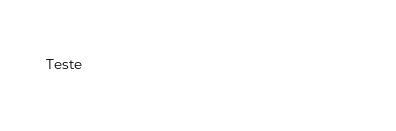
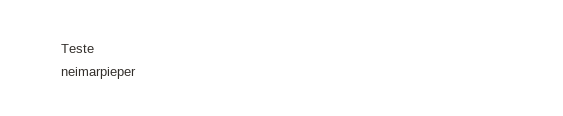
+ neimarpieper

